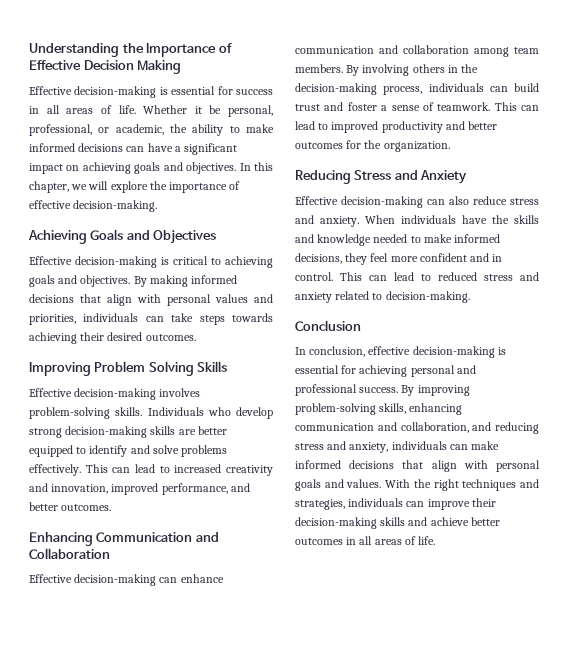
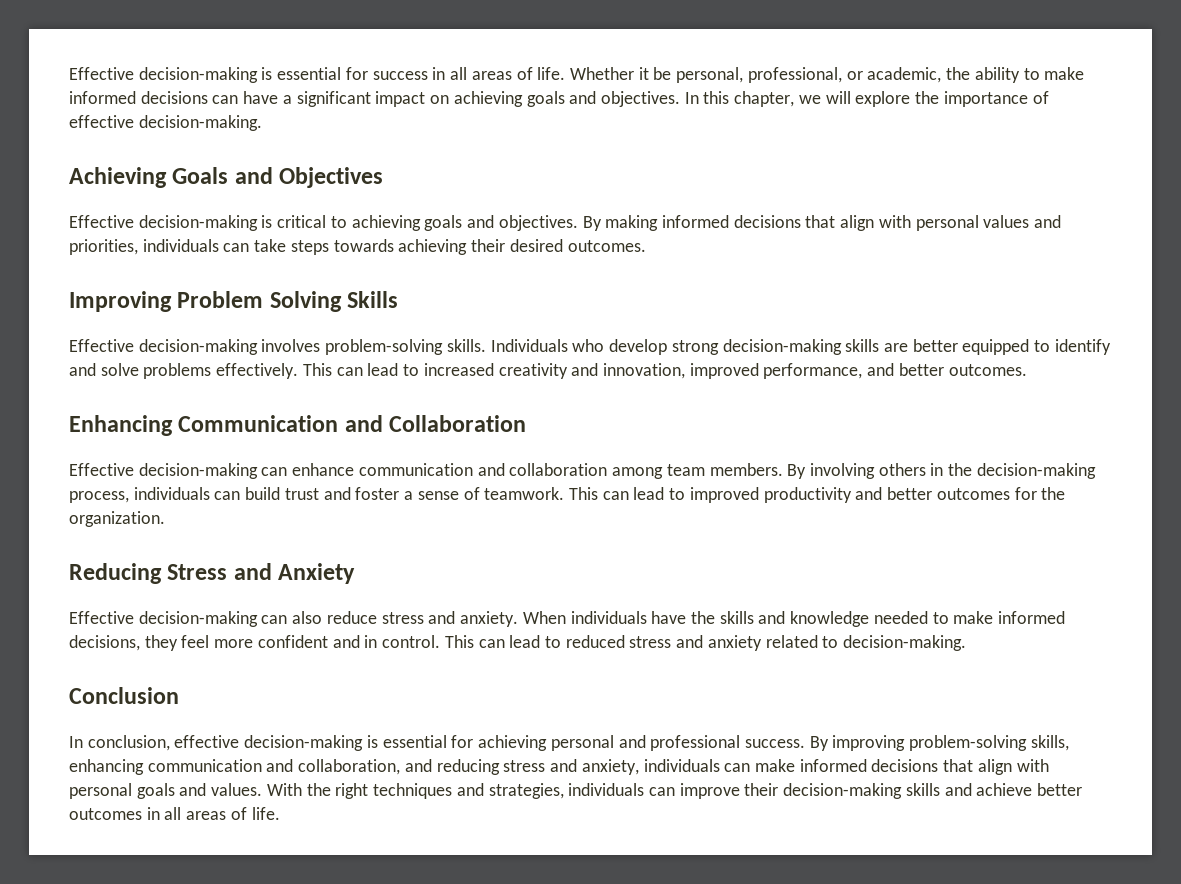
- Understanding the Importance of Effective Decision Making

